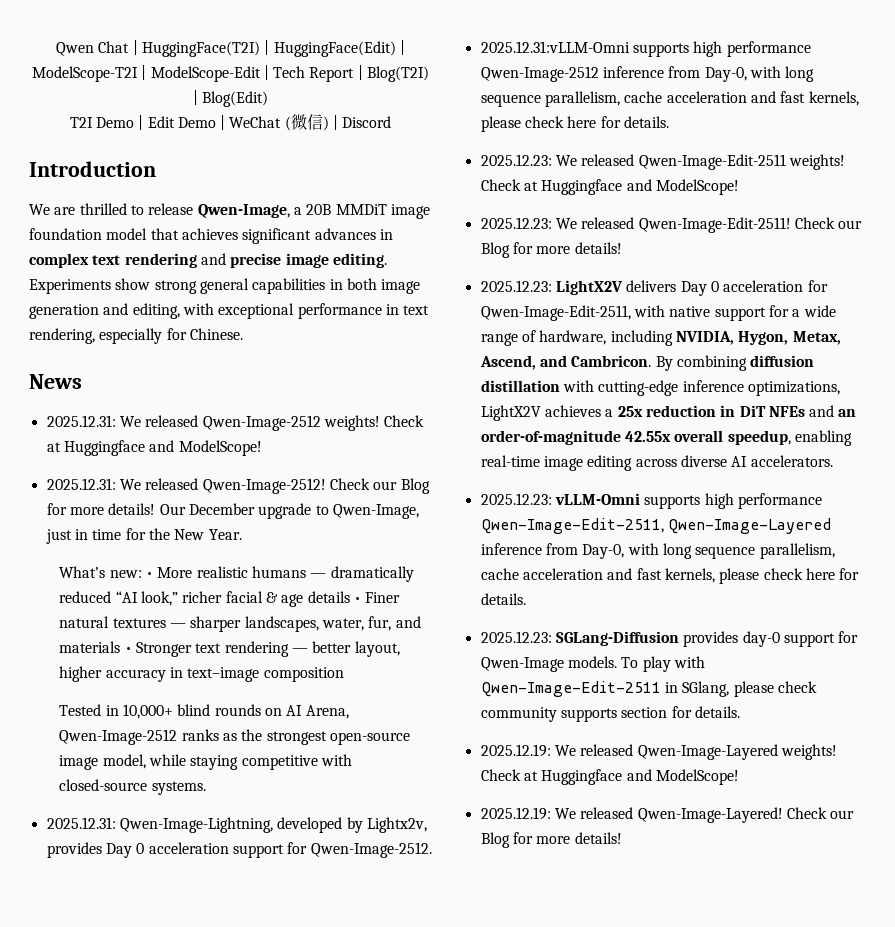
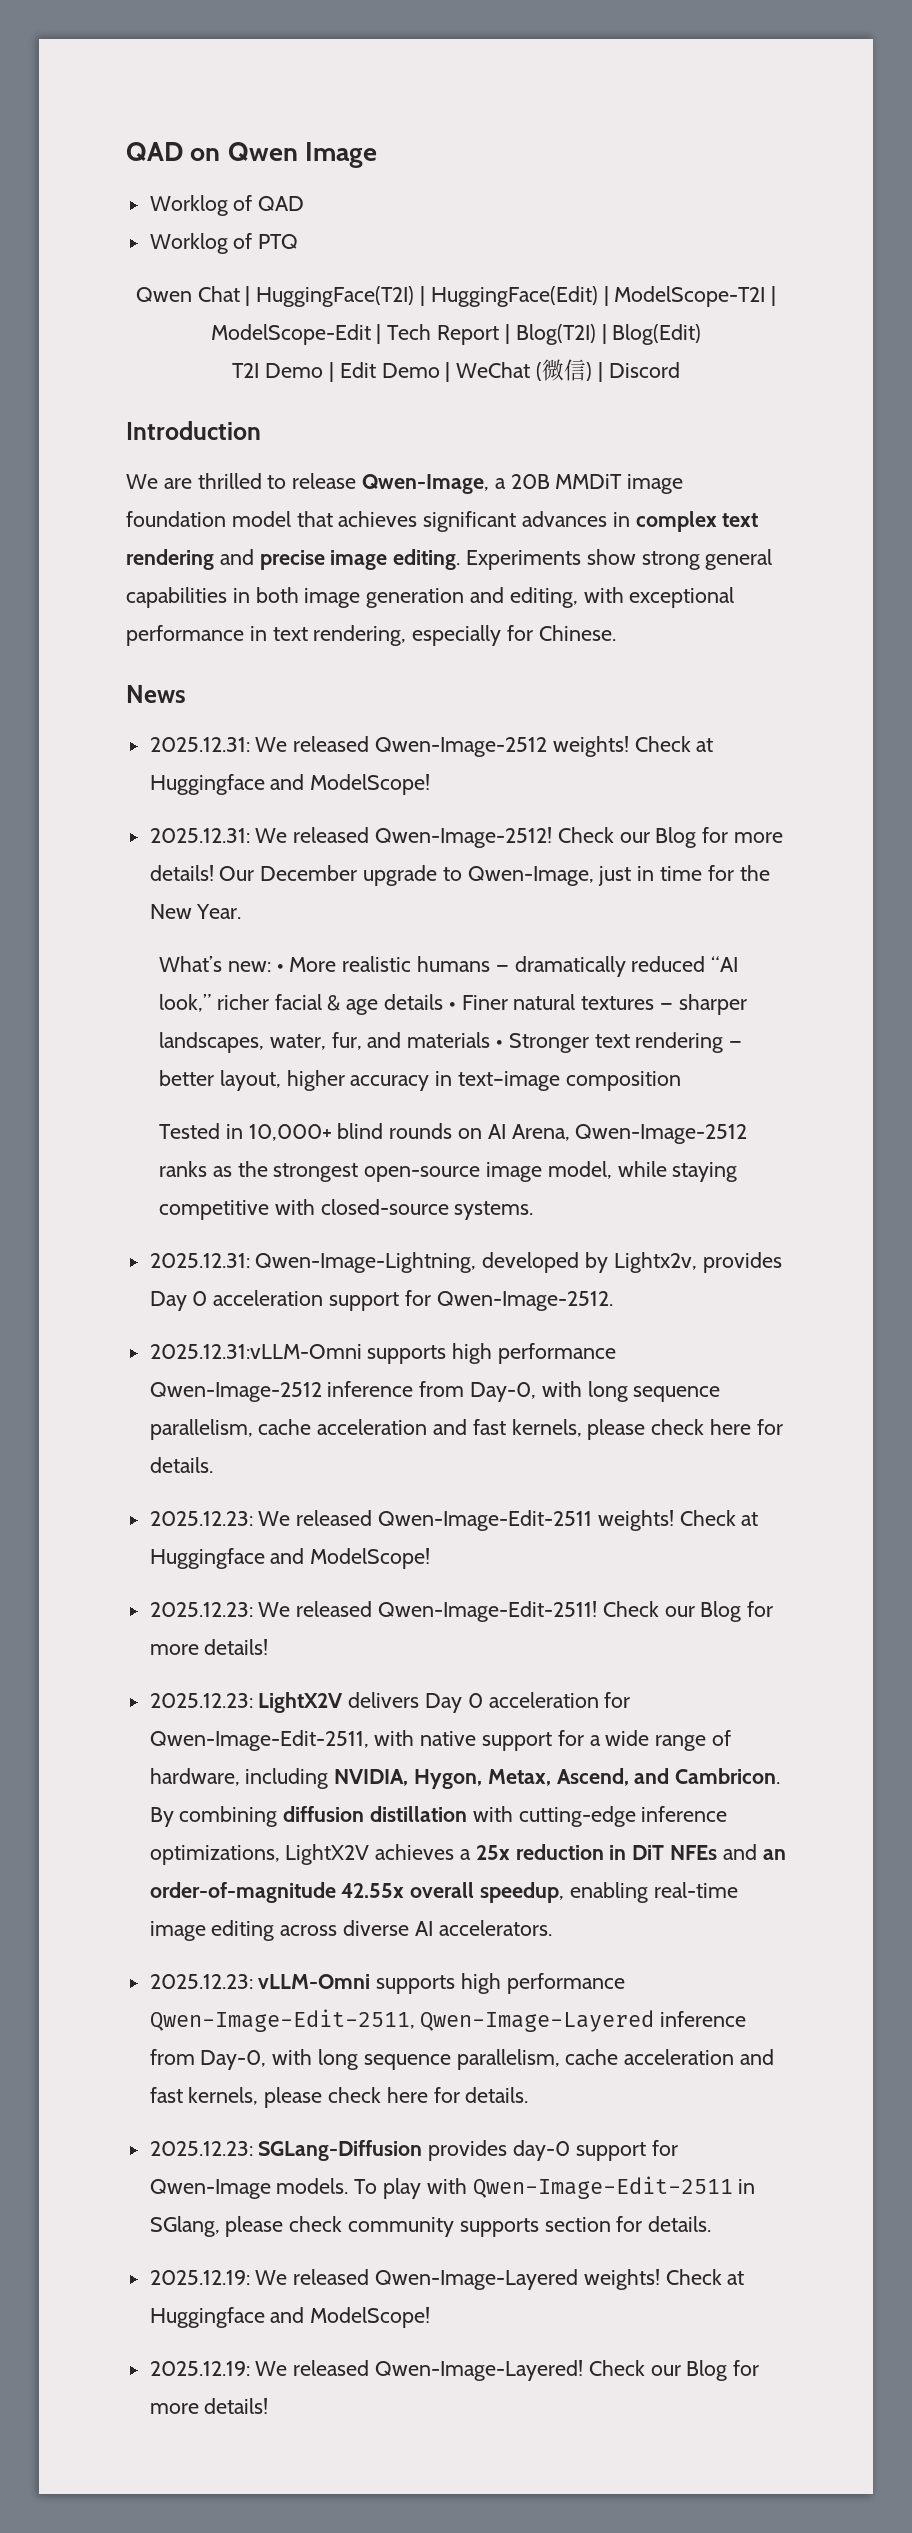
+ QAD on Qwen Image
+ Worklog of QAD
+ Worklog of PTQ

